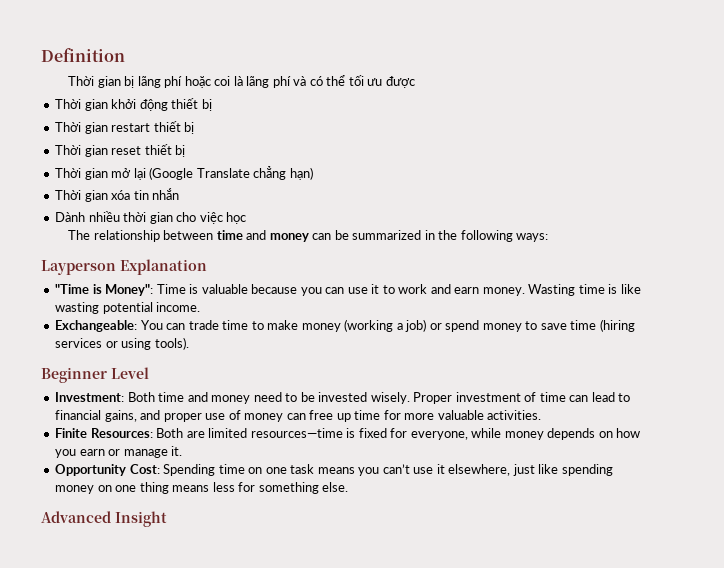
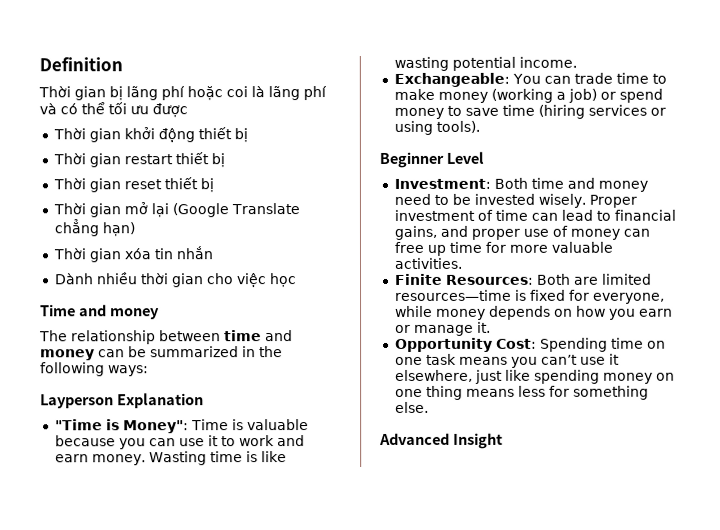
+ Time and money

